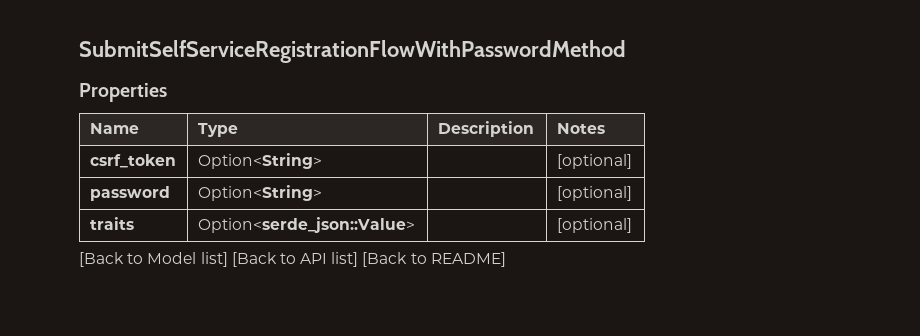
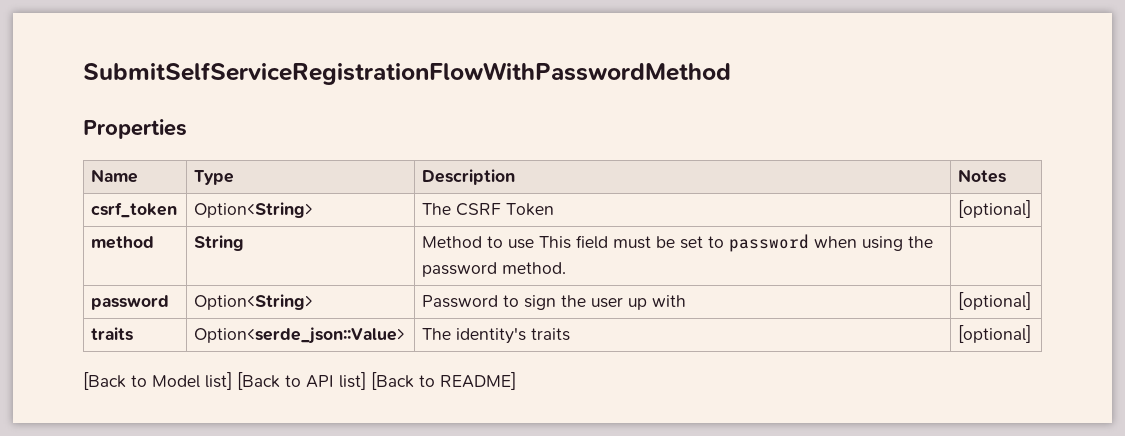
- csrf_token | Option<String> | | [optional]
- password | Option<String> | | [optional]
+ csrf_token | Option<String> | The CSRF Token | [optional]
+ method | String | Method to use This field must be set to password when using the password method. |
+ password | Option<String> | Password to sign the user up with | [optional]
- traits | Option<serde_json::Value> | | [optional]
+ traits | Option<serde_json::Value> | The identity's traits | [optional]

